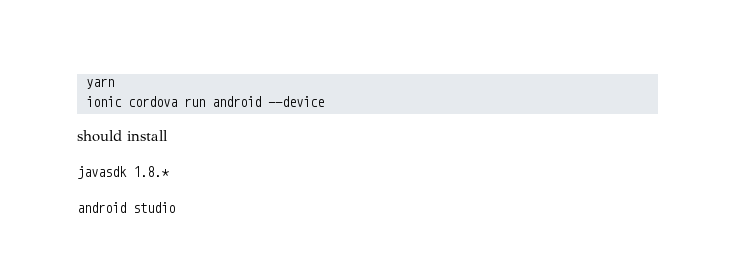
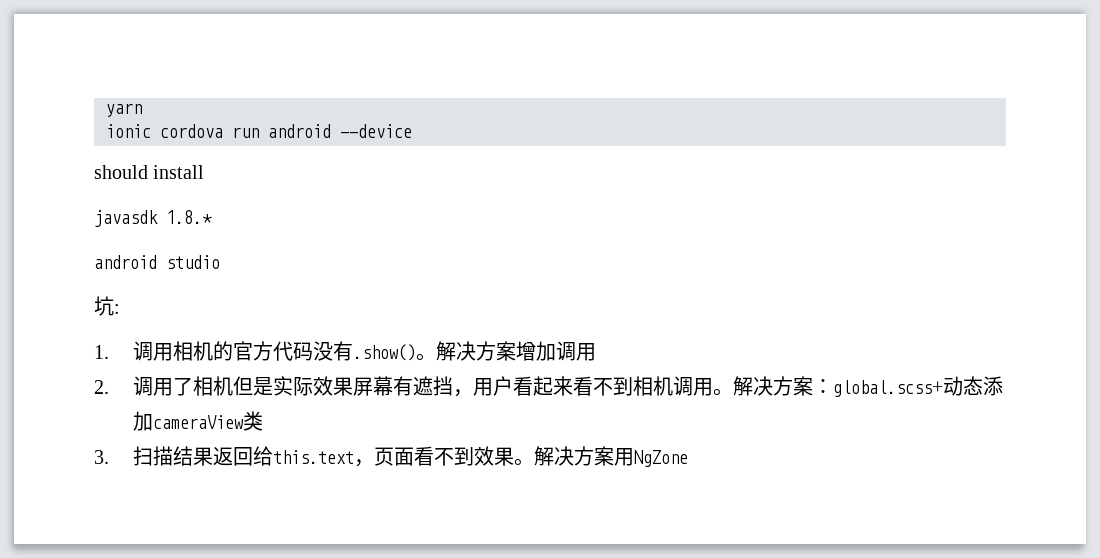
+ 坑:
+ 1.调用相机的官方代码没有.show()。解决方案增加调用
+ 2.调用了相机但是实际效果屏幕有遮挡，用户看起来看不到相机调用。解决方案：global.scss+动态添加cameraView类
+ 3.扫描结果返回给this.text，页面看不到效果。解决方案用NgZone

